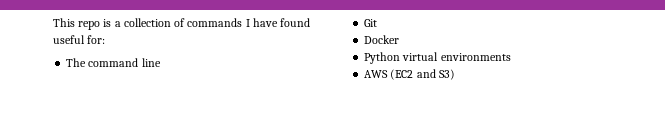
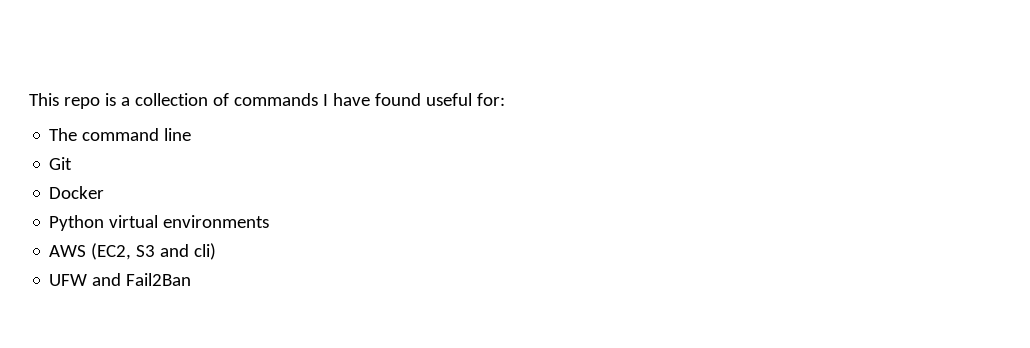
- AWS (EC2 and S3)
+ AWS (EC2, S3 and cli)
+ UFW and Fail2Ban

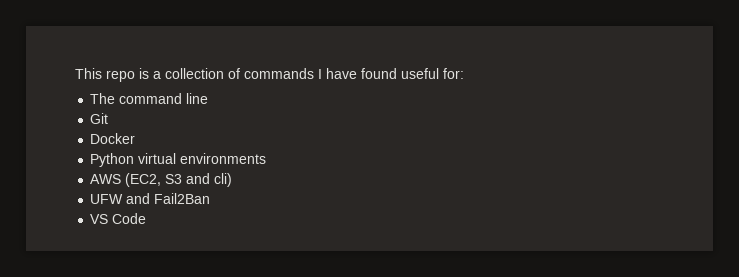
+ VS Code

